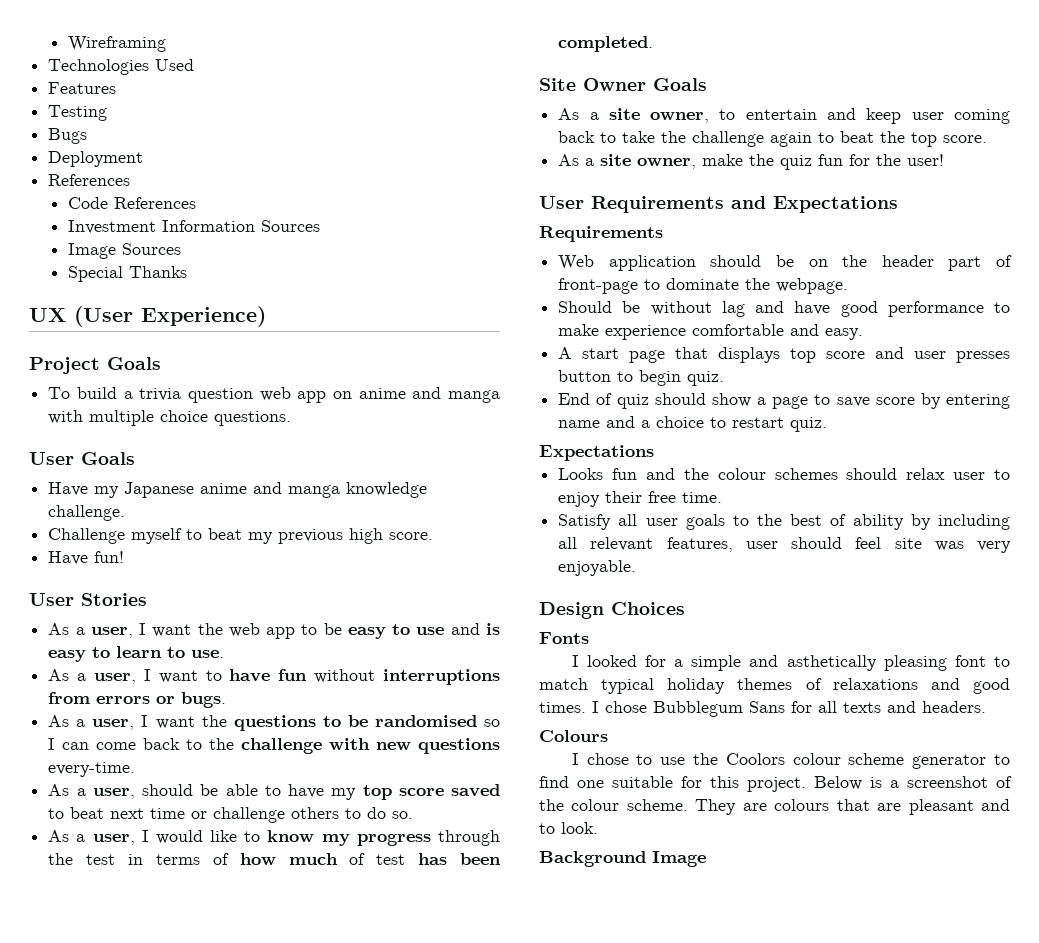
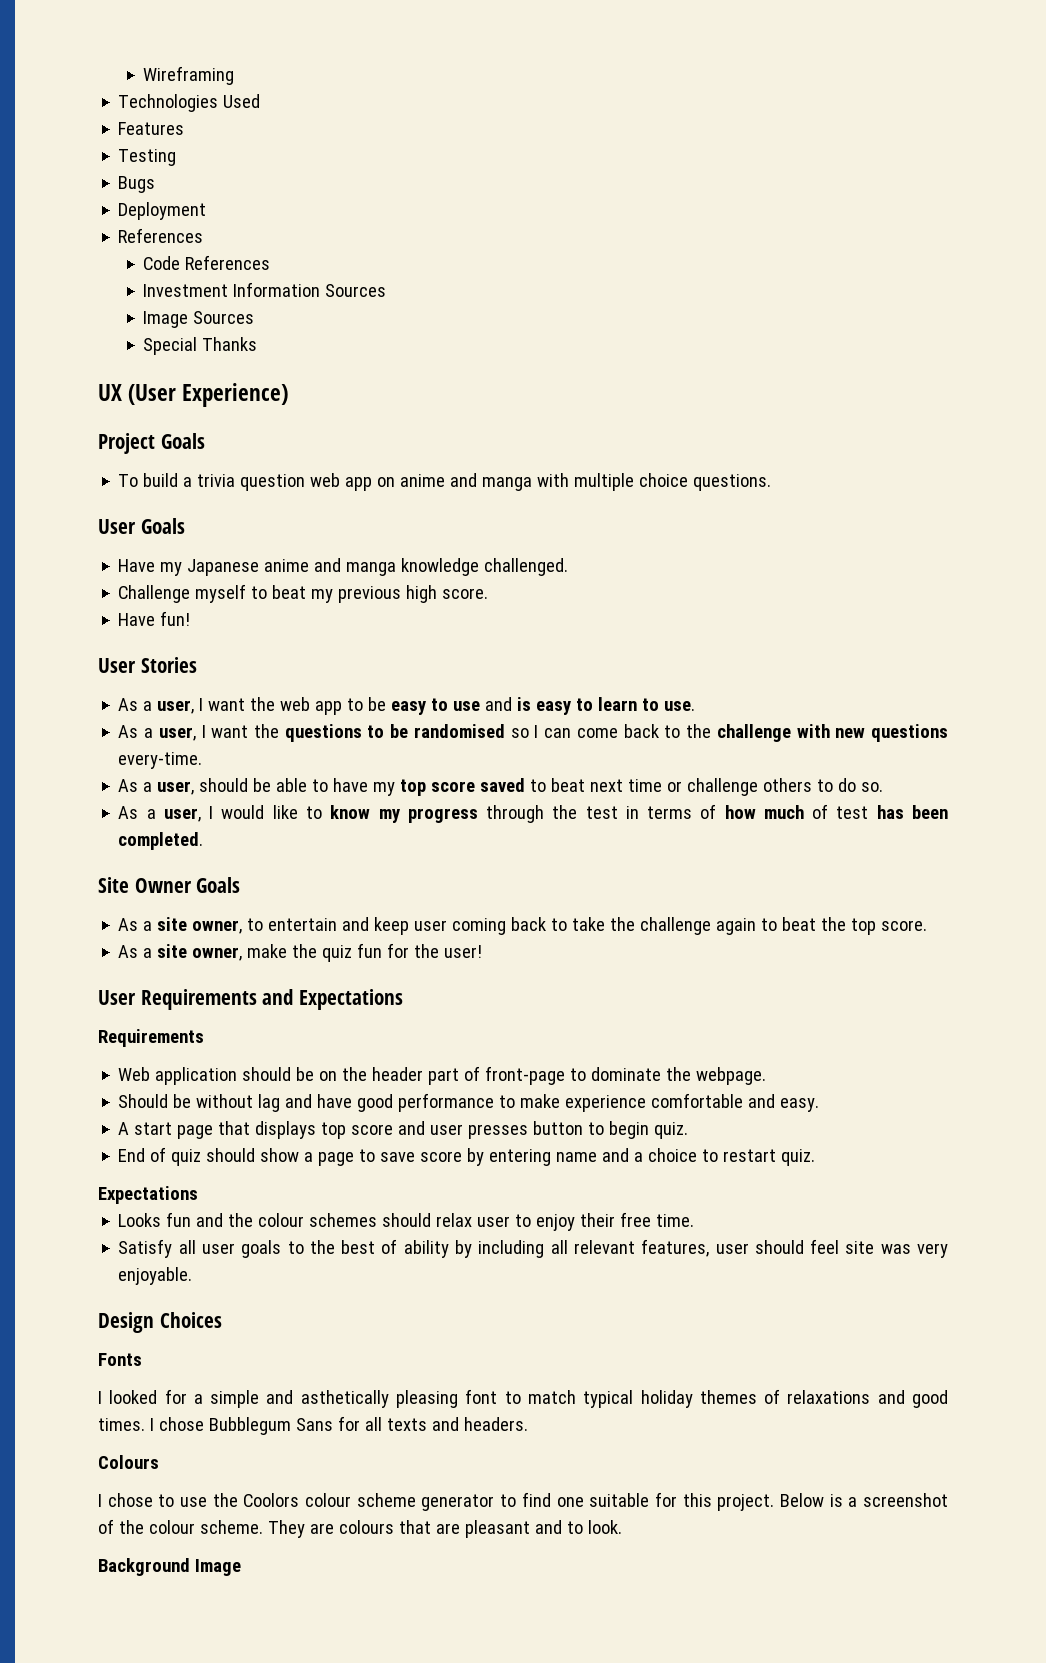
- Have my Japanese anime and manga knowledge challenge.
+ Have my Japanese anime and manga knowledge challenged.
- As a user, I want to have fun without interruptions from errors or bugs.

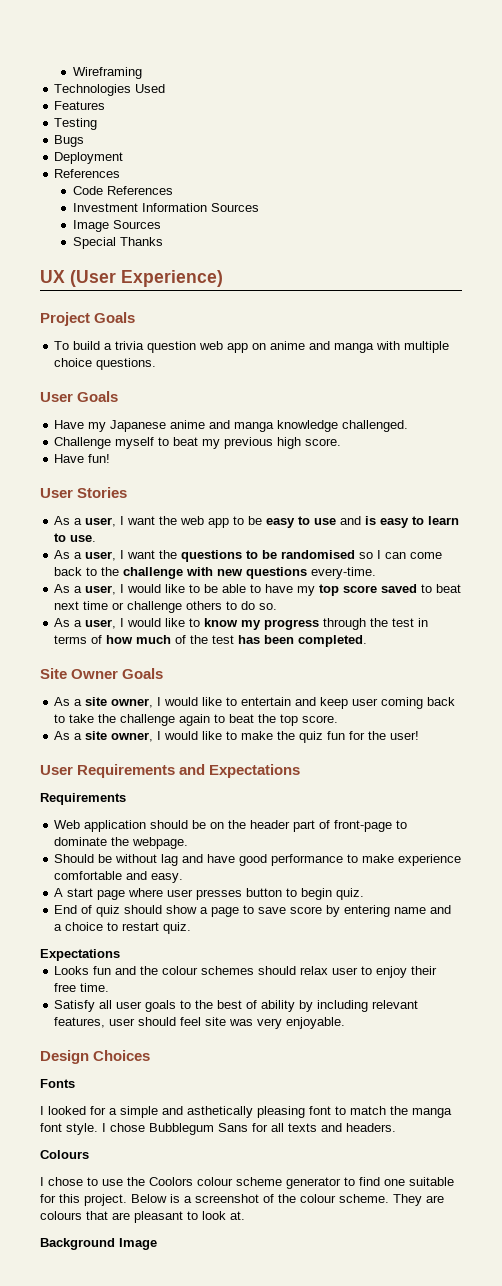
- As a user, should be able to have my top score saved to beat next time or challenge others to do so.
+ As a user, I would like to be able to have my top score saved to beat next time or challenge others to do so.
- As a user, I would like to know my progress through the test in terms of how much of test has been completed.
+ As a user, I would like to know my progress through the test in terms of how much of the test has been completed.
- As a site owner, to entertain and keep user coming back to take the challenge again to beat the top score.
+ As a site owner, I would like to entertain and keep user coming back to take the challenge again to beat the top score.
- As a site owner, make the quiz fun for the user!
+ As a site owner, I would like to make the quiz fun for the user!
- A start page that displays top score and user presses button to begin quiz.
+ A start page where user presses button to begin quiz.
- Satisfy all user goals to the best of ability by including all relevant features, user should feel site was very enjoyable.
+ Satisfy all user goals to the best of ability by including relevant features, user should feel site was very enjoyable.
- I looked for a simple and asthetically pleasing font to match typical holiday themes of relaxations and good times.
+ I looked for a simple and asthetically pleasing font to match the manga font style.
- They are colours that are pleasant and to look.
+ They are colours that are pleasant to look at.

